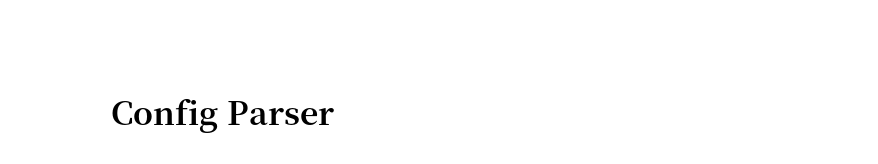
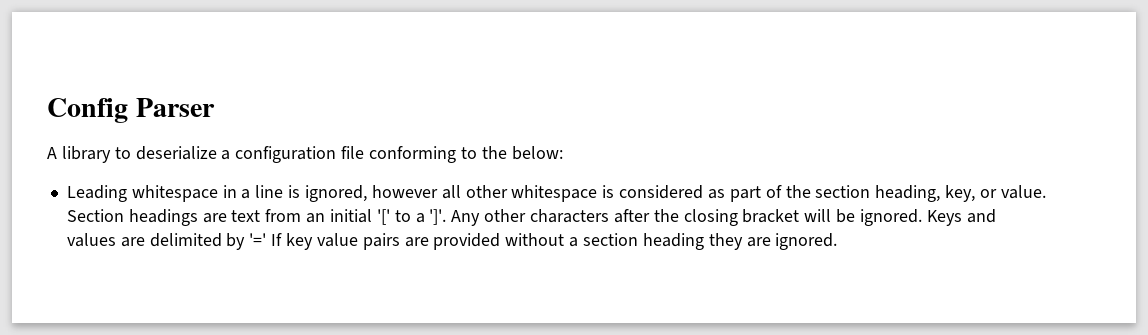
+ A library to deserialize a configuration file conforming to the below:
+ Leading whitespace in a line is ignored, however all other whitespace is considered as part of the section heading, key, or value. Section headings are text from an initial '[' to a ']'. Any other characters after the closing bracket will be ignored. Keys and values are delimited by '=' If key value pairs are provided without a section heading they are ignored.

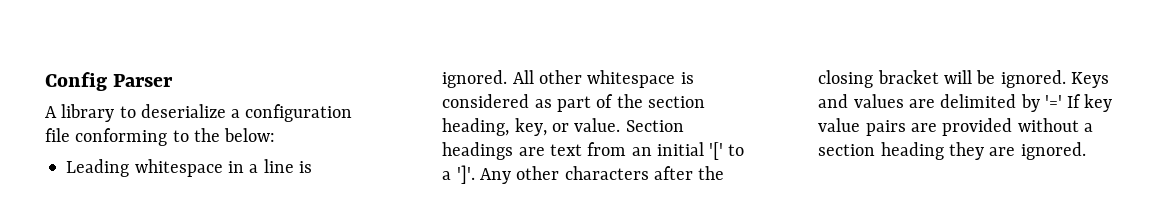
- Leading whitespace in a line is ignored, however all other whitespace is considered as part of the section heading, key, or value.
+ Leading whitespace in a line is ignored. All other whitespace is considered as part of the section heading, key, or value.

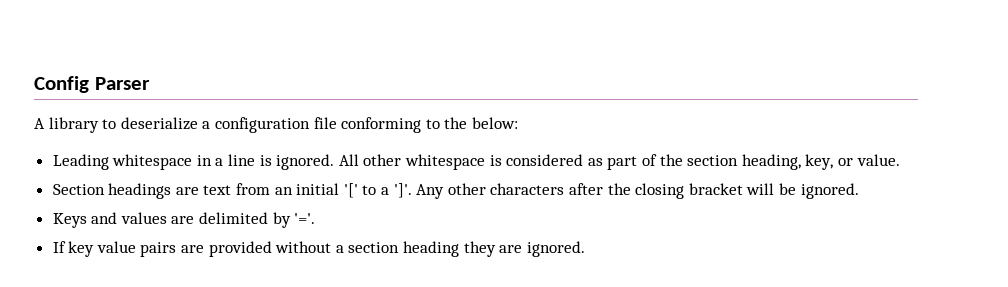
- All other whitespace is considered as part of the section heading, key, or value. Section headings are text from an initial '[' to a ']'.
+ All other whitespace is considered as part of the section heading, key, or value.
+ Section headings are text from an initial '[' to a ']'.
- Any other characters after the closing bracket will be ignored. Keys and values are delimited by '=' If key value pairs are provided without a section heading they are ignored.
+ Any other characters after the closing bracket will be ignored.
+ Keys and values are delimited by '='.
+ If key value pairs are provided without a section heading they are ignored.

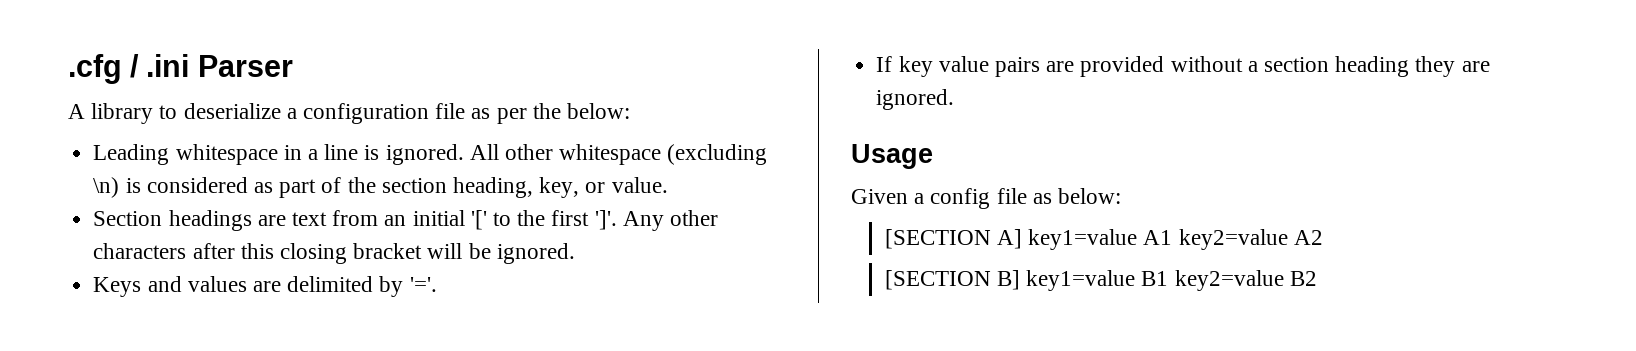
- Config Parser
+ .cfg / .ini Parser
- A library to deserialize a configuration file conforming to the below:
+ A library to deserialize a configuration file as per the below:
- All other whitespace is considered as part of the section heading, key, or value.
+ All other whitespace (excluding \n) is considered as part of the section heading, key, or value.
- Section headings are text from an initial '[' to a ']'.
+ Section headings are text from an initial '[' to the first ']'.
- Any other characters after the closing bracket will be ignored.
+ Any other characters after this closing bracket will be ignored.
+ Usage
+ Given a config file as below:
+ [SECTION A] key1=value A1 key2=value A2
+ [SECTION B] key1=value B1 key2=value B2

